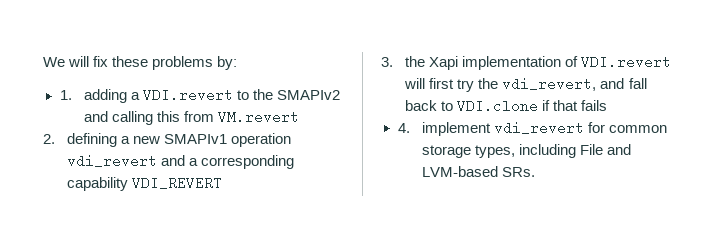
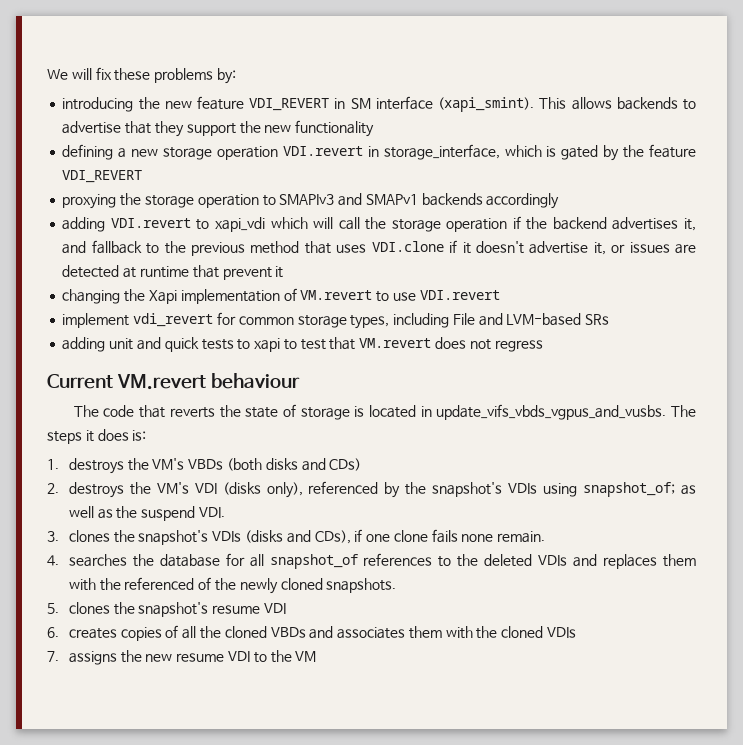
- 1. adding a VDI.revert to the SMAPIv2 and calling this from VM.revert
- 2. defining a new SMAPIv1 operation vdi_revert and a corresponding capability VDI_REVERT
- 3. the Xapi implementation of VDI.revert will first try the vdi_revert, and fall back to VDI.clone if that fails
- 4. implement vdi_revert for common storage types, including File and LVM-based SRs.
+ introducing the new feature VDI_REVERT in SM interface (xapi_smint). This allows backends to advertise that they support the new functionality
+ defining a new storage operation VDI.revert in storage_interface, which is gated by the feature VDI_REVERT
+ proxying the storage operation to SMAPIv3 and SMAPv1 backends accordingly
+ adding VDI.revert to xapi_vdi which will call the storage operation if the backend advertises it, and fallback to the previous method that uses VDI.clone if it doesn't advertise it, or issues are detected at runtime that prevent it
+ changing the Xapi implementation of VM.revert to use VDI.revert
+ implement vdi_revert for common storage types, including File and LVM-based SRs
+ adding unit and quick tests to xapi to test that VM.revert does not regress
+ Current VM.revert behaviour
+ The code that reverts the state of storage is located in update_vifs_vbds_vgpus_and_vusbs. The steps it does is:
+ 1. destroys the VM's VBDs (both disks and CDs)
+ 2. destroys the VM's VDI (disks only), referenced by the snapshot's VDIs using snapshot_of; as well as the suspend VDI.
+ 3. clones the snapshot's VDIs (disks and CDs), if one clone fails none remain.
+ 4. searches the database for all snapshot_of references to the deleted VDIs and replaces them with the referenced of the newly cloned snapshots.
+ 5. clones the snapshot's resume VDI
+ 6. creates copies of all the cloned VBDs and associates them with the cloned VDIs
+ 7. assigns the new resume VDI to the VM

